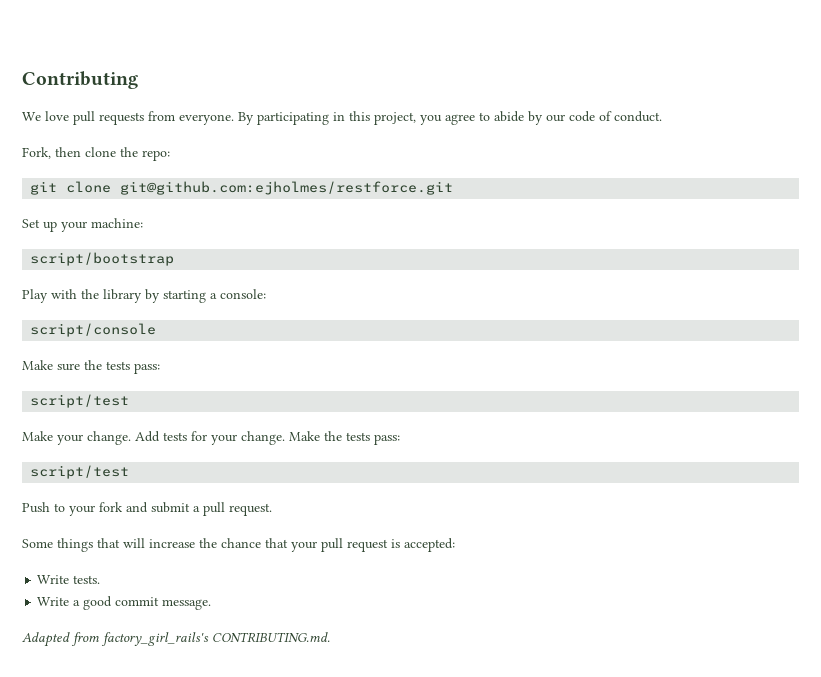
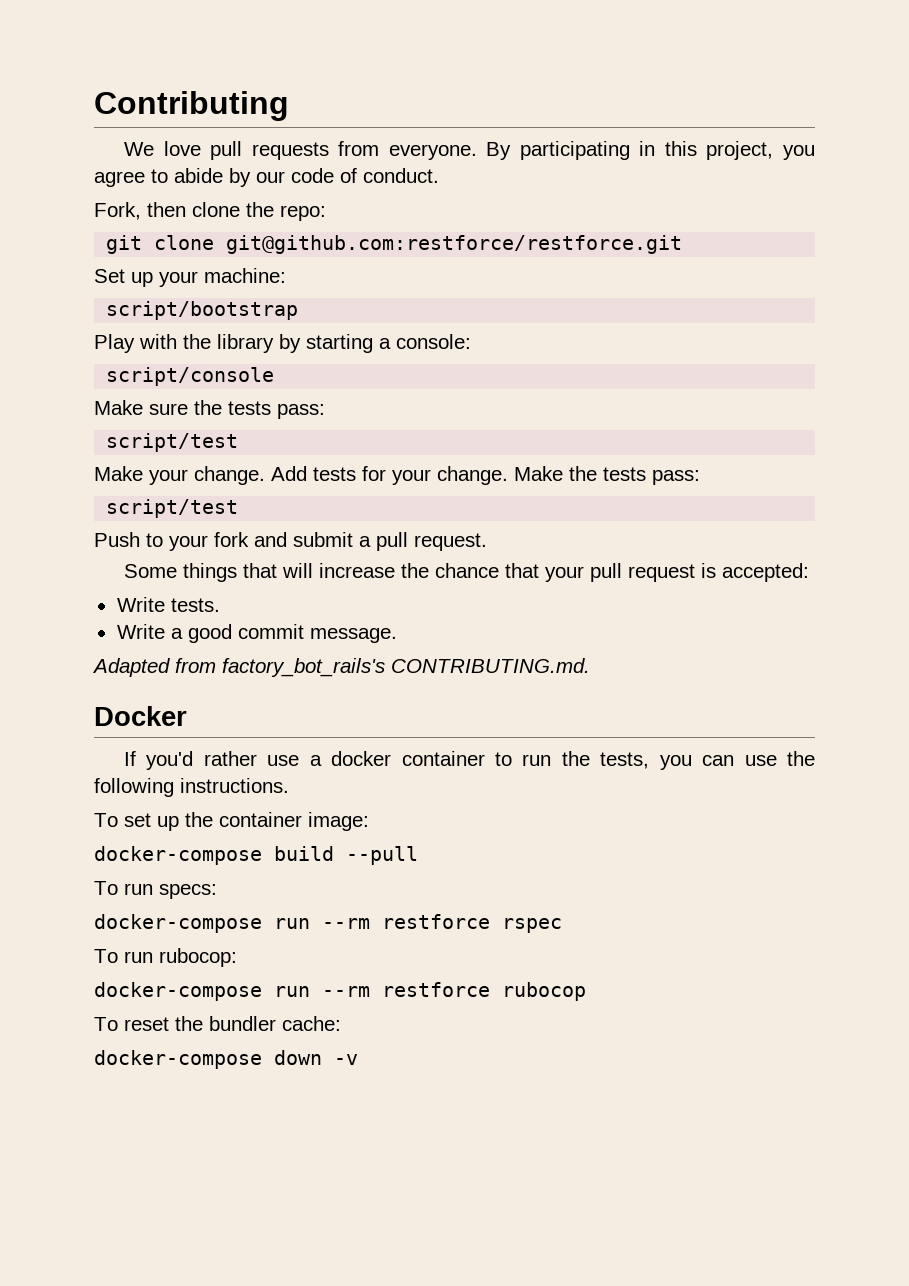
- git clone git@github.com:ejholmes/restforce.git
+ git clone git@github.com:restforce/restforce.git
- Adapted from factory_girl_rails's CONTRIBUTING.md.
+ Adapted from factory_bot_rails's CONTRIBUTING.md.
+ Docker
+ If you'd rather use a docker container to run the tests, you can use the following instructions.
+ To set up the container image:
+ docker-compose build --pull
+ To run specs:
+ docker-compose run --rm restforce rspec
+ To run rubocop:
+ docker-compose run --rm restforce rubocop
+ To reset the bundler cache:
+ docker-compose down -v

